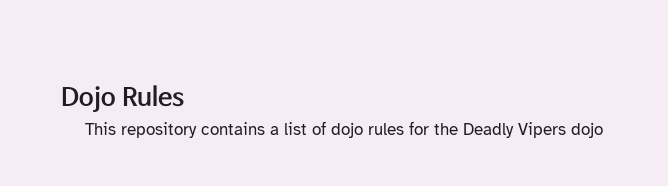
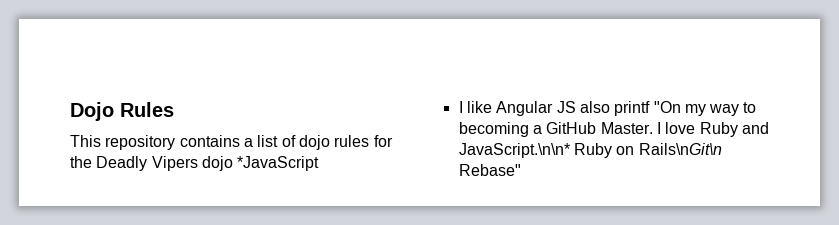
- This repository contains a list of dojo rules for the Deadly Vipers dojo
+ This repository contains a list of dojo rules for the Deadly Vipers dojo *JavaScript
+ I like Angular JS also printf "On my way to becoming a GitHub Master. I love Ruby and JavaScript.\n\n* Ruby on Rails\nGit\n Rebase"

